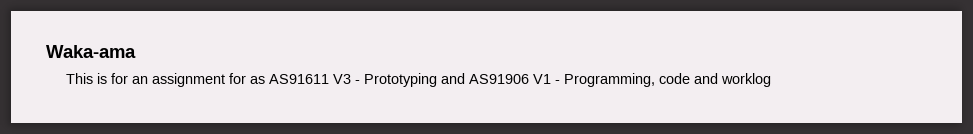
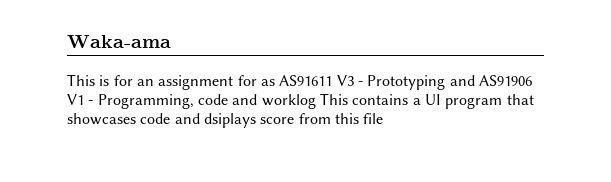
- This is for an assignment for as AS91611 V3 - Prototyping and AS91906 V1 - Programming, code and worklog
+ This is for an assignment for as AS91611 V3 - Prototyping and AS91906 V1 - Programming, code and worklog This contains a UI program that showcases code and dsiplays score from this file

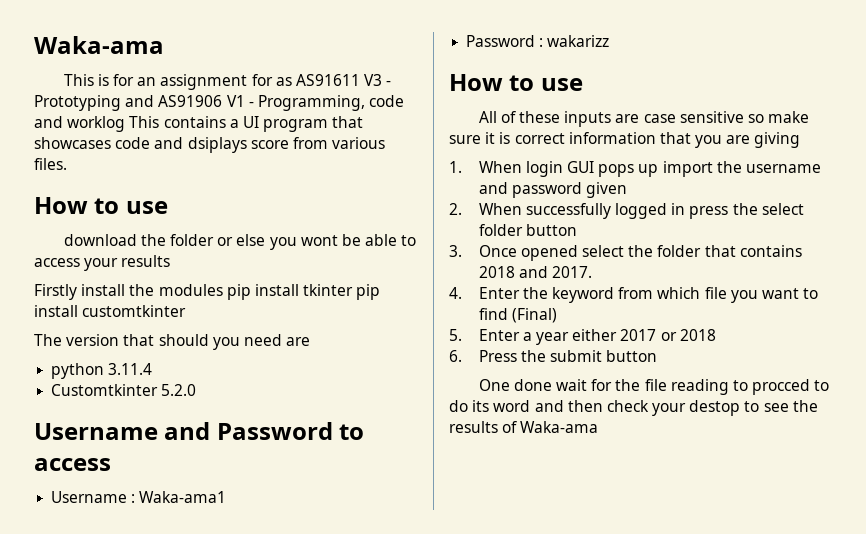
- This is for an assignment for as AS91611 V3 - Prototyping and AS91906 V1 - Programming, code and worklog This contains a UI program that showcases code and dsiplays score from this file
+ This is for an assignment for as AS91611 V3 - Prototyping and AS91906 V1 - Programming, code and worklog This contains a UI program that showcases code and dsiplays score from various files.
+ How to use
+ download the folder or else you wont be able to access your results
+ Firstly install the modules pip install tkinter pip install customtkinter
+ The version that should you need are
+ python 3.11.4
+ Customtkinter 5.2.0
+ Username and Password to access
+ Username : Waka-ama1
+ Password : wakarizz
+ How to use
+ All of these inputs are case sensitive so make sure it is correct information that you are giving
+ 1. When login GUI pops up import the username and password given
+ 2. When successfully logged in press the select folder button
+ 3. Once opened select the folder that contains 2018 and 2017.
+ 4. Enter the keyword from which file you want to find (Final)
+ 5. Enter a year either 2017 or 2018
+ 6. Press the submit button
+ One done wait for the file reading to procced to do its word and then check your destop to see the results of Waka-ama

